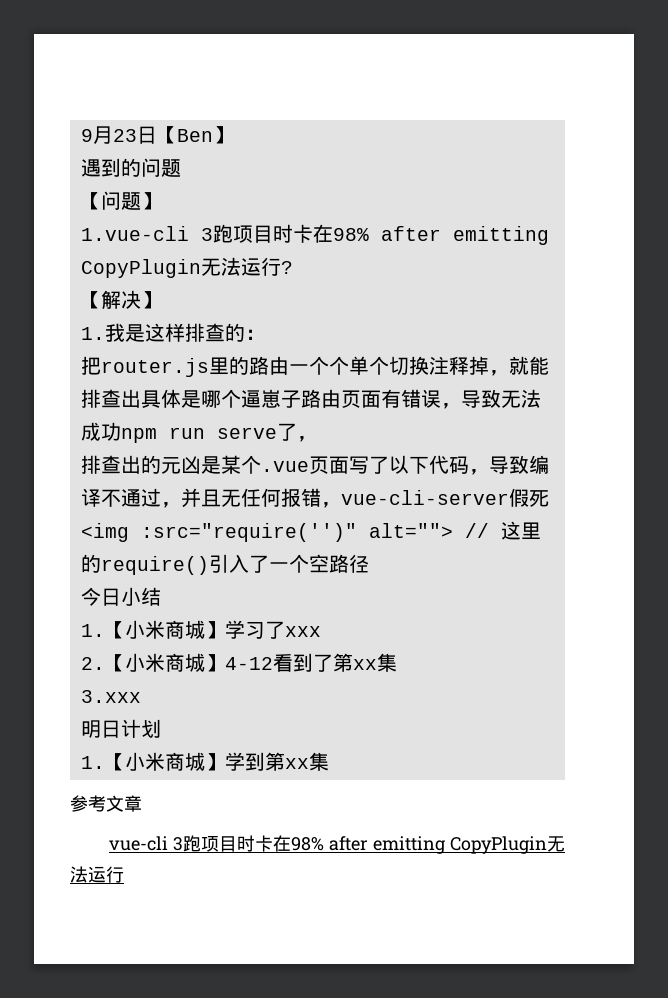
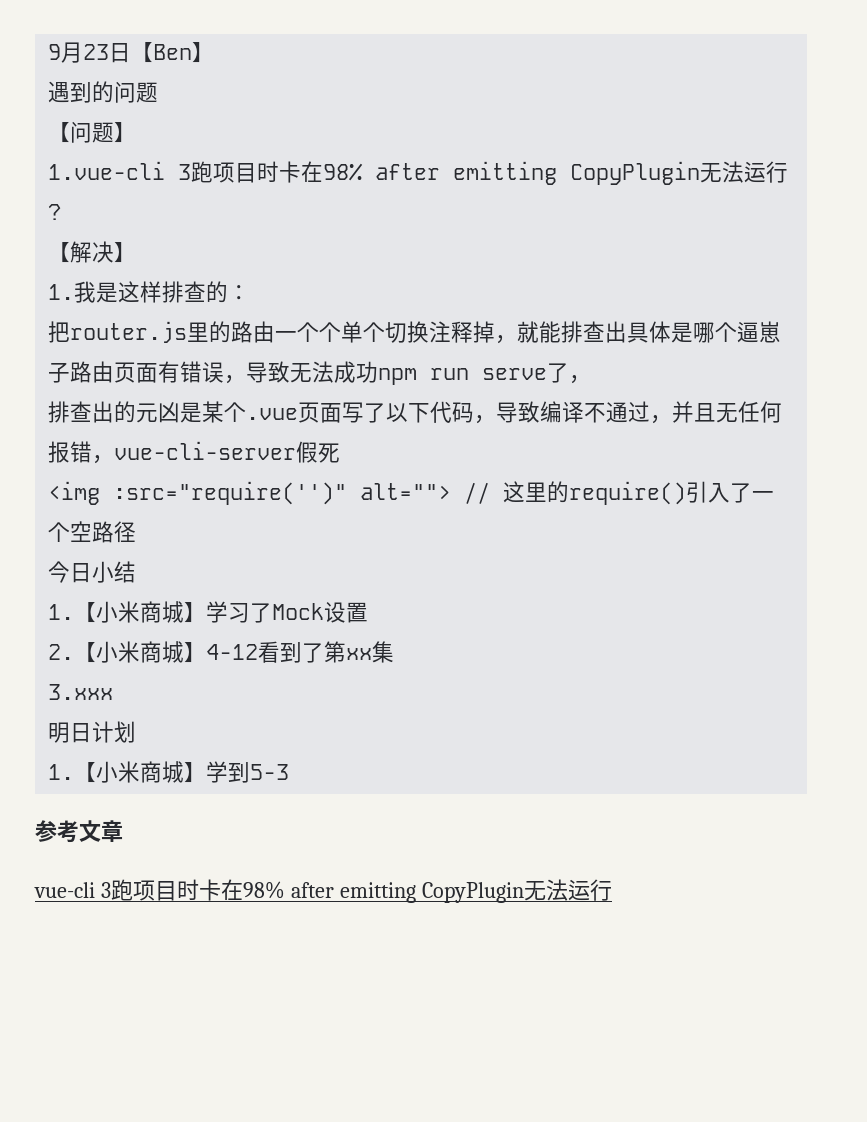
- 1.【小米商城】学习了xxx
+ 1.【小米商城】学习了Mock设置
- 1.【小米商城】学到第xx集
+ 1.【小米商城】学到5-3

